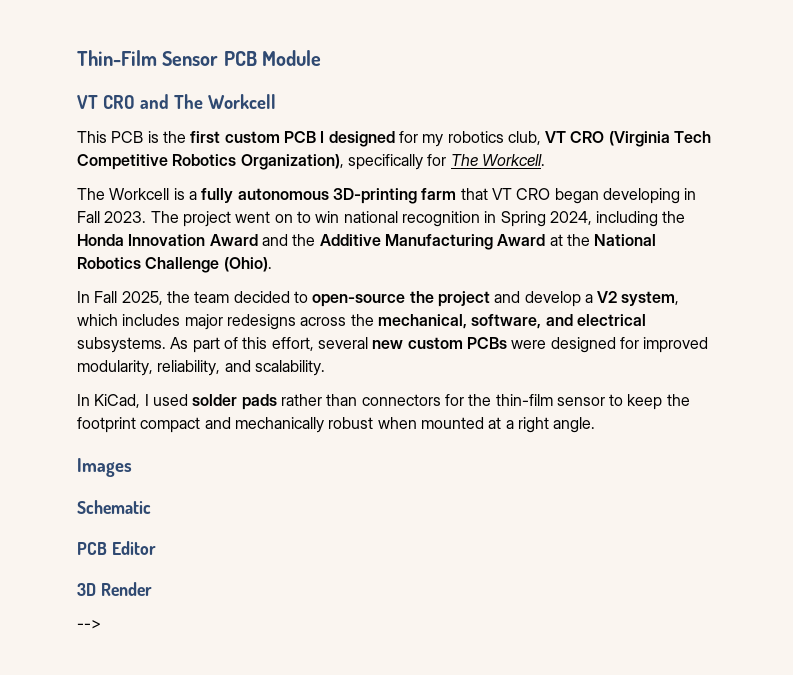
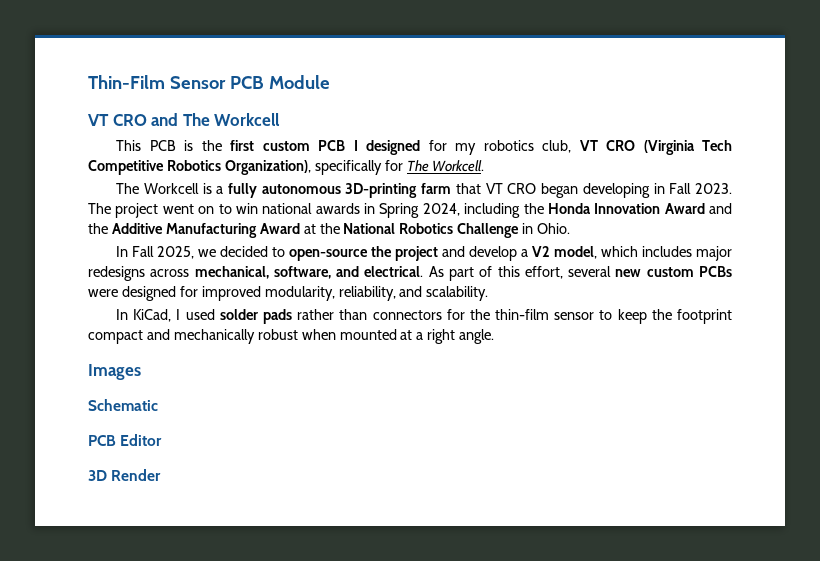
- The project went on to win national recognition in Spring 2024, including the Honda Innovation Award and the Additive Manufacturing Award at the National Robotics Challenge (Ohio).
+ The project went on to win national awards in Spring 2024, including the Honda Innovation Award and the Additive Manufacturing Award at the National Robotics Challenge in Ohio.
- In Fall 2025, the team decided to open-source the project and develop a V2 system, which includes major redesigns across the mechanical, software, and electrical subsystems.
+ In Fall 2025, we decided to open-source the project and develop a V2 model, which includes major redesigns across mechanical, software, and electrical.
- -->

